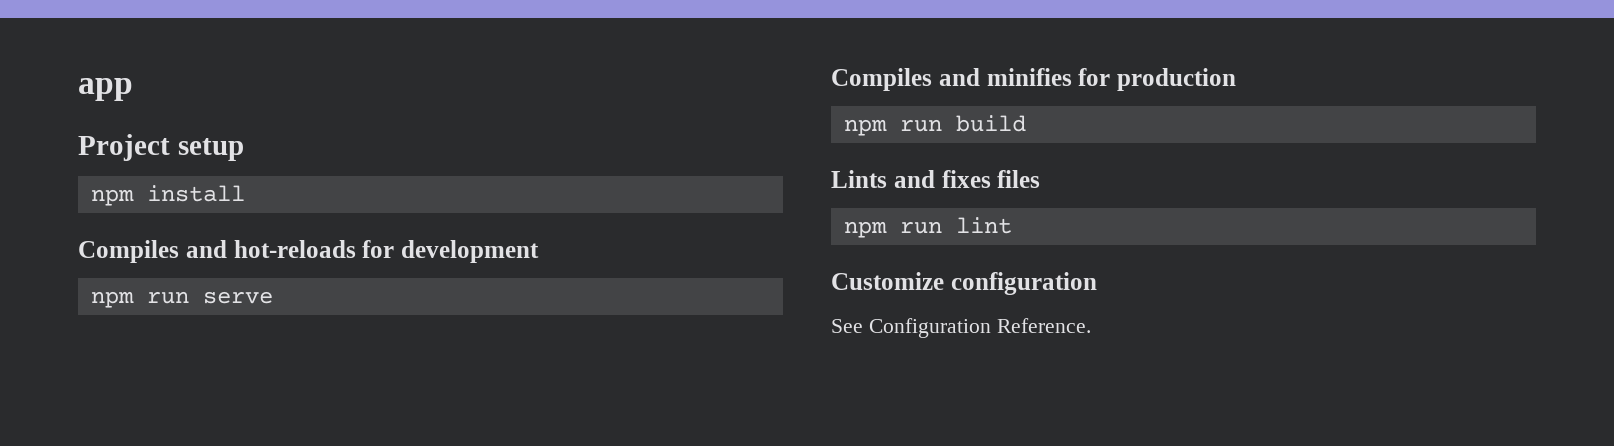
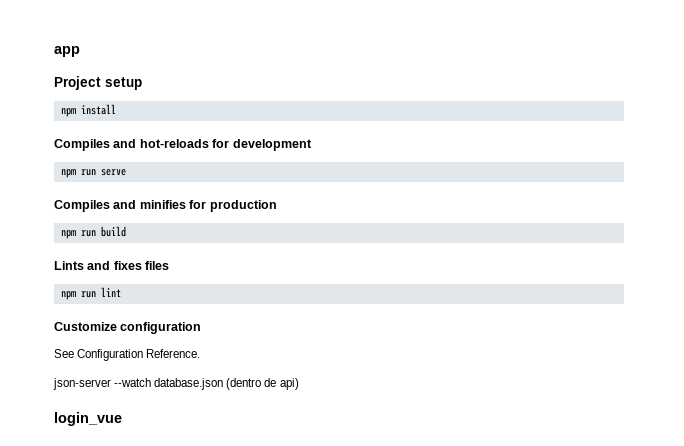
+ json-server --watch database.json (dentro de api)
+ login_vue

